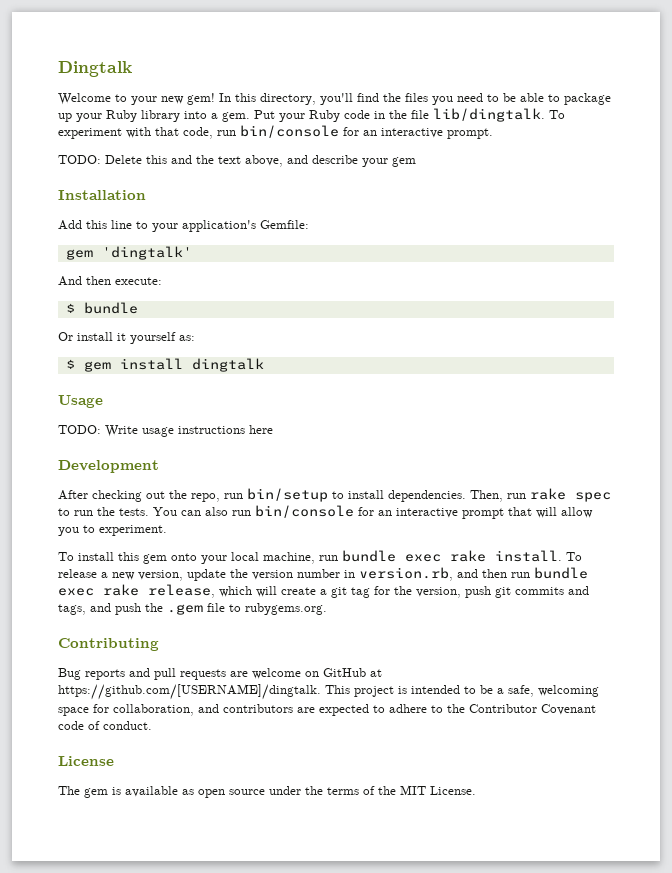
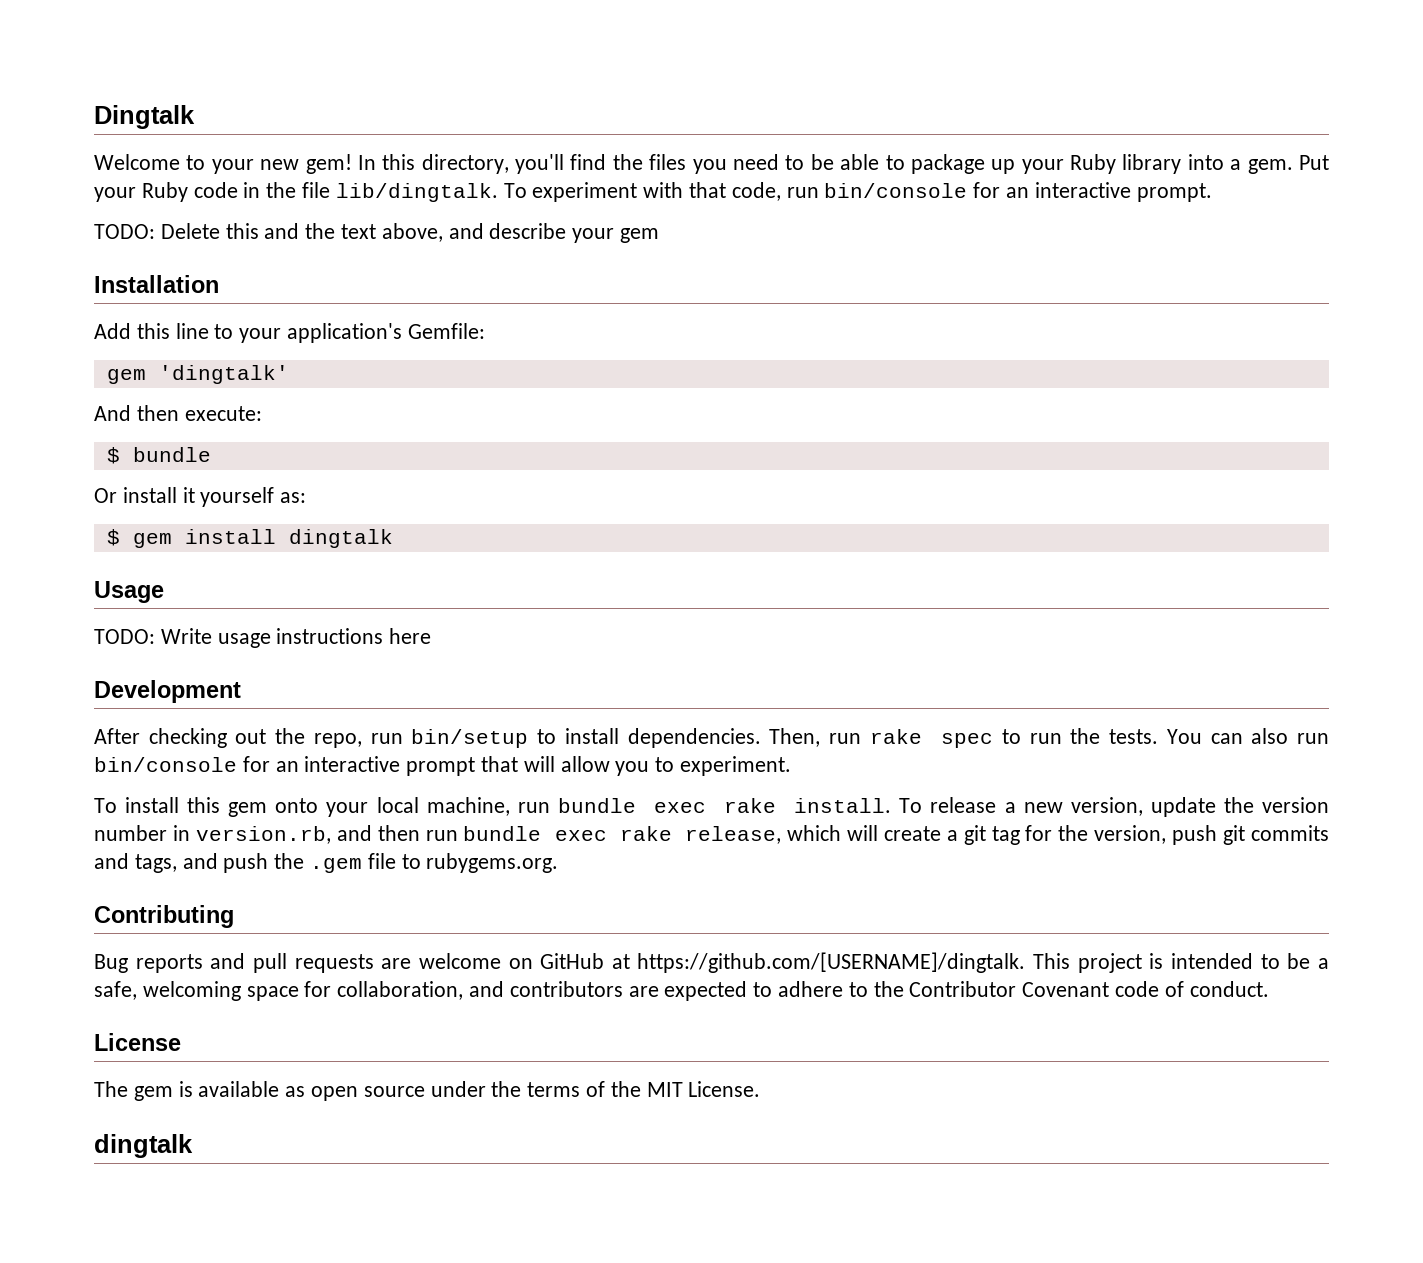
  The gem is available as open source under the terms of the MIT License.
+ dingtalk

